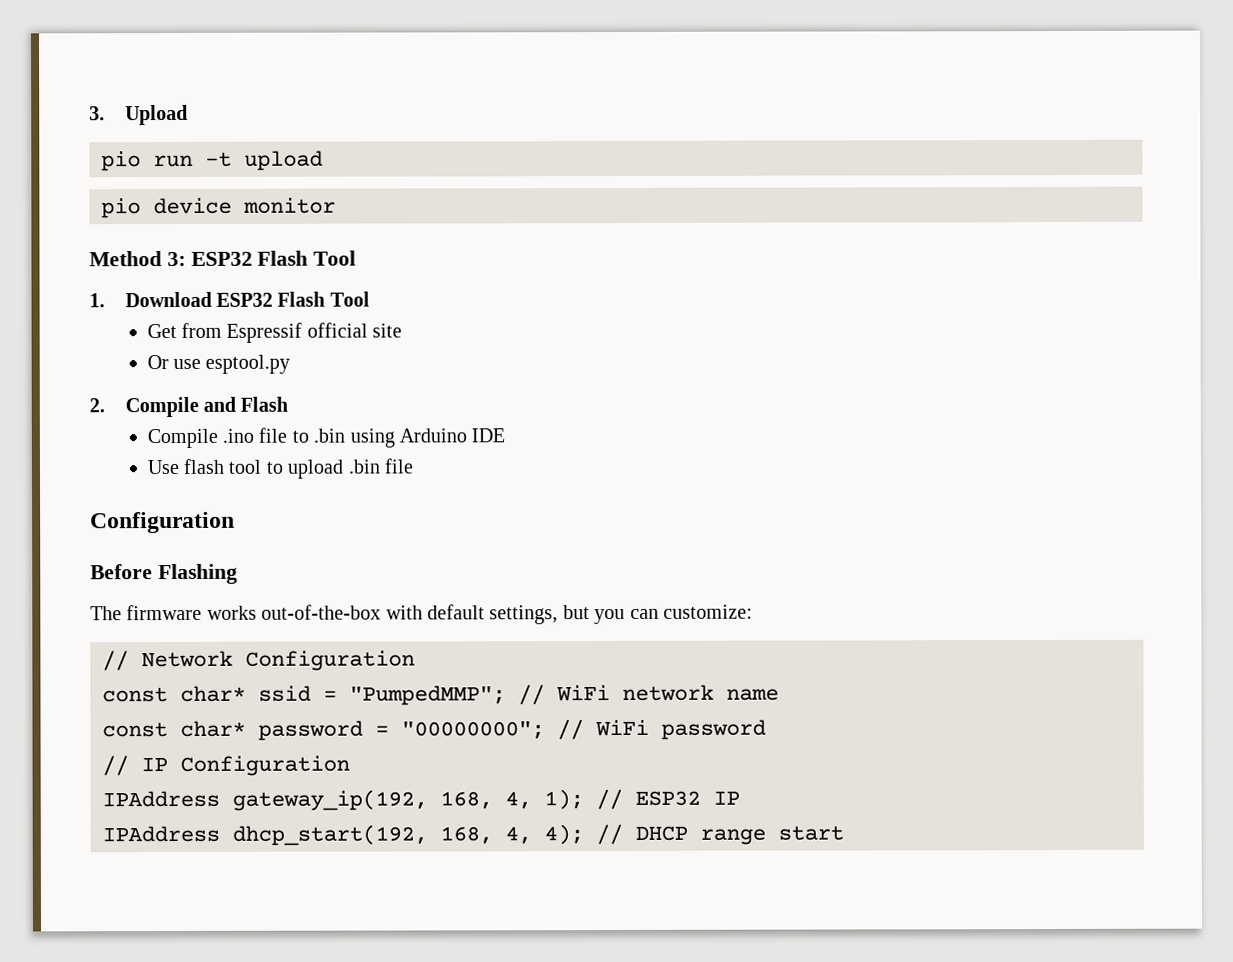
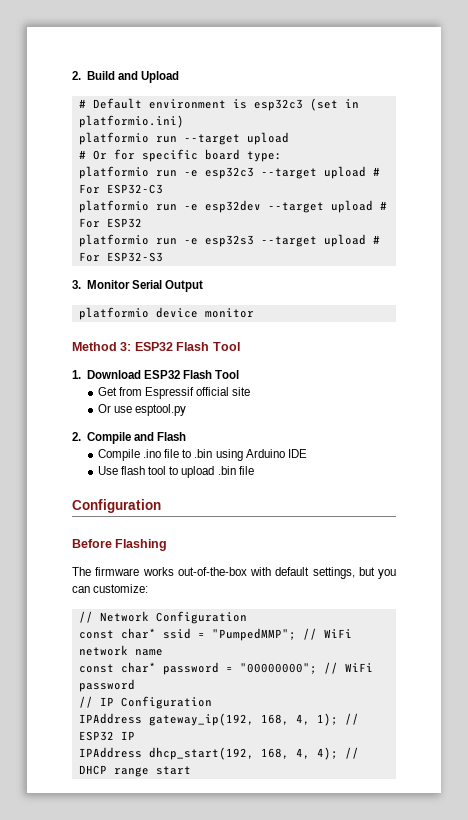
- 3. Upload
- pio run -t upload
- pio device monitor
+ 2. Build and Upload
+ # Default environment is esp32c3 (set in platformio.ini)
+ platformio run --target upload
+ # Or for specific board type:
+ platformio run -e esp32c3 --target upload # For ESP32-C3
+ platformio run -e esp32dev --target upload # For ESP32
+ platformio run -e esp32s3 --target upload # For ESP32-S3
+ 3. Monitor Serial Output
+ platformio device monitor

